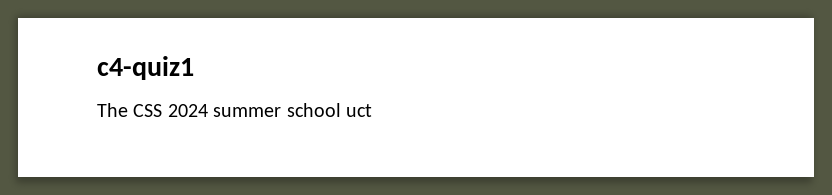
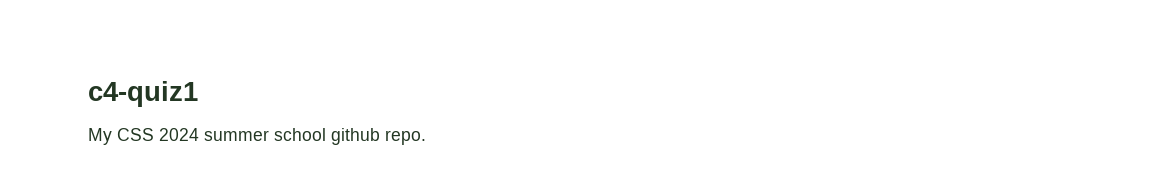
- The CSS 2024 summer school uct
+ My CSS 2024 summer school github repo.

